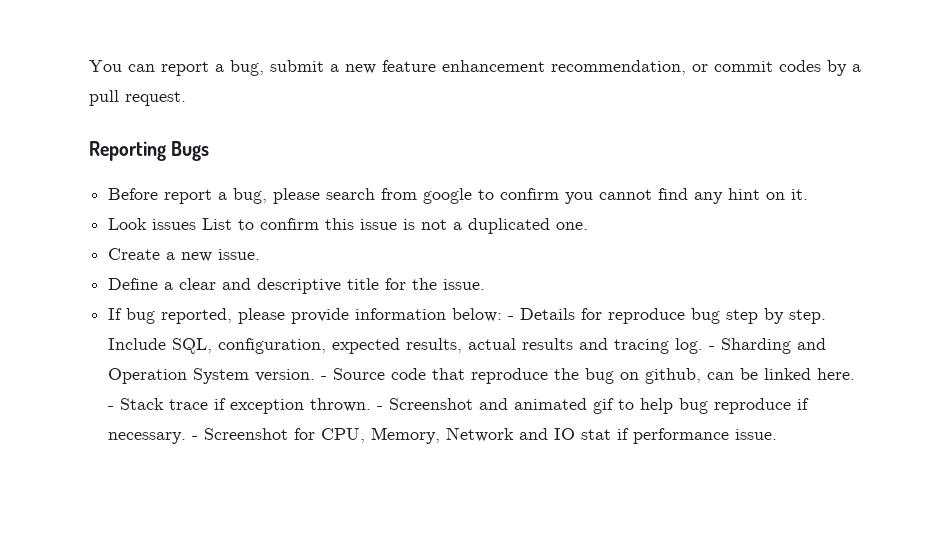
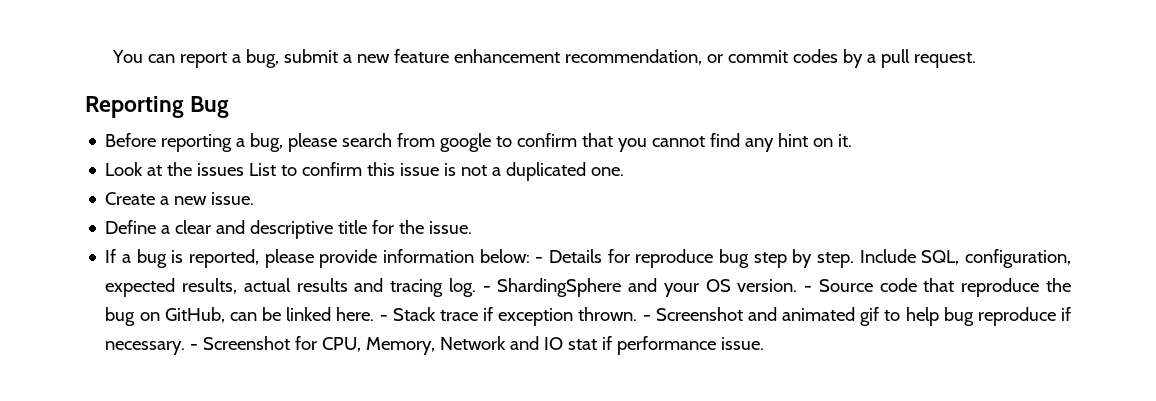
- Reporting Bugs
+ Reporting Bug
- Before report a bug, please search from google to confirm you cannot find any hint on it.
+ Before reporting a bug, please search from google to confirm that you cannot find any hint on it.
- Look issues List to confirm this issue is not a duplicated one.
+ Look at the issues List to confirm this issue is not a duplicated one.
- If bug reported, please provide information below: - Details for reproduce bug step by step.
+ If a bug is reported, please provide information below: - Details for reproduce bug step by step.
- - Sharding and Operation System version.
+ - ShardingSphere and your OS version.
- - Source code that reproduce the bug on github, can be linked here.
+ - Source code that reproduce the bug on GitHub, can be linked here.

